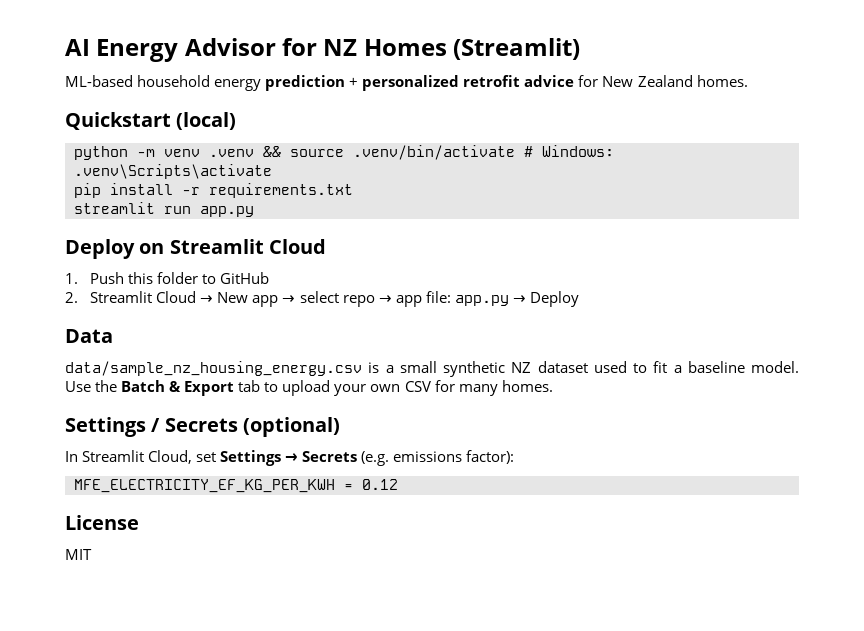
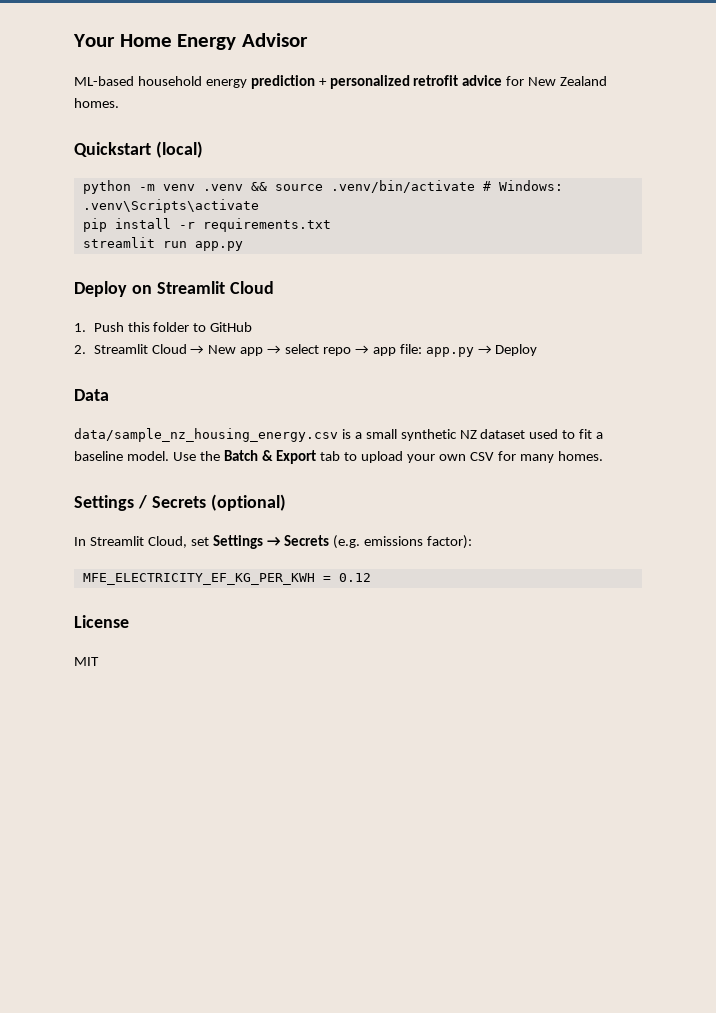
- AI Energy Advisor for NZ Homes (Streamlit)
+ Your Home Energy Advisor

